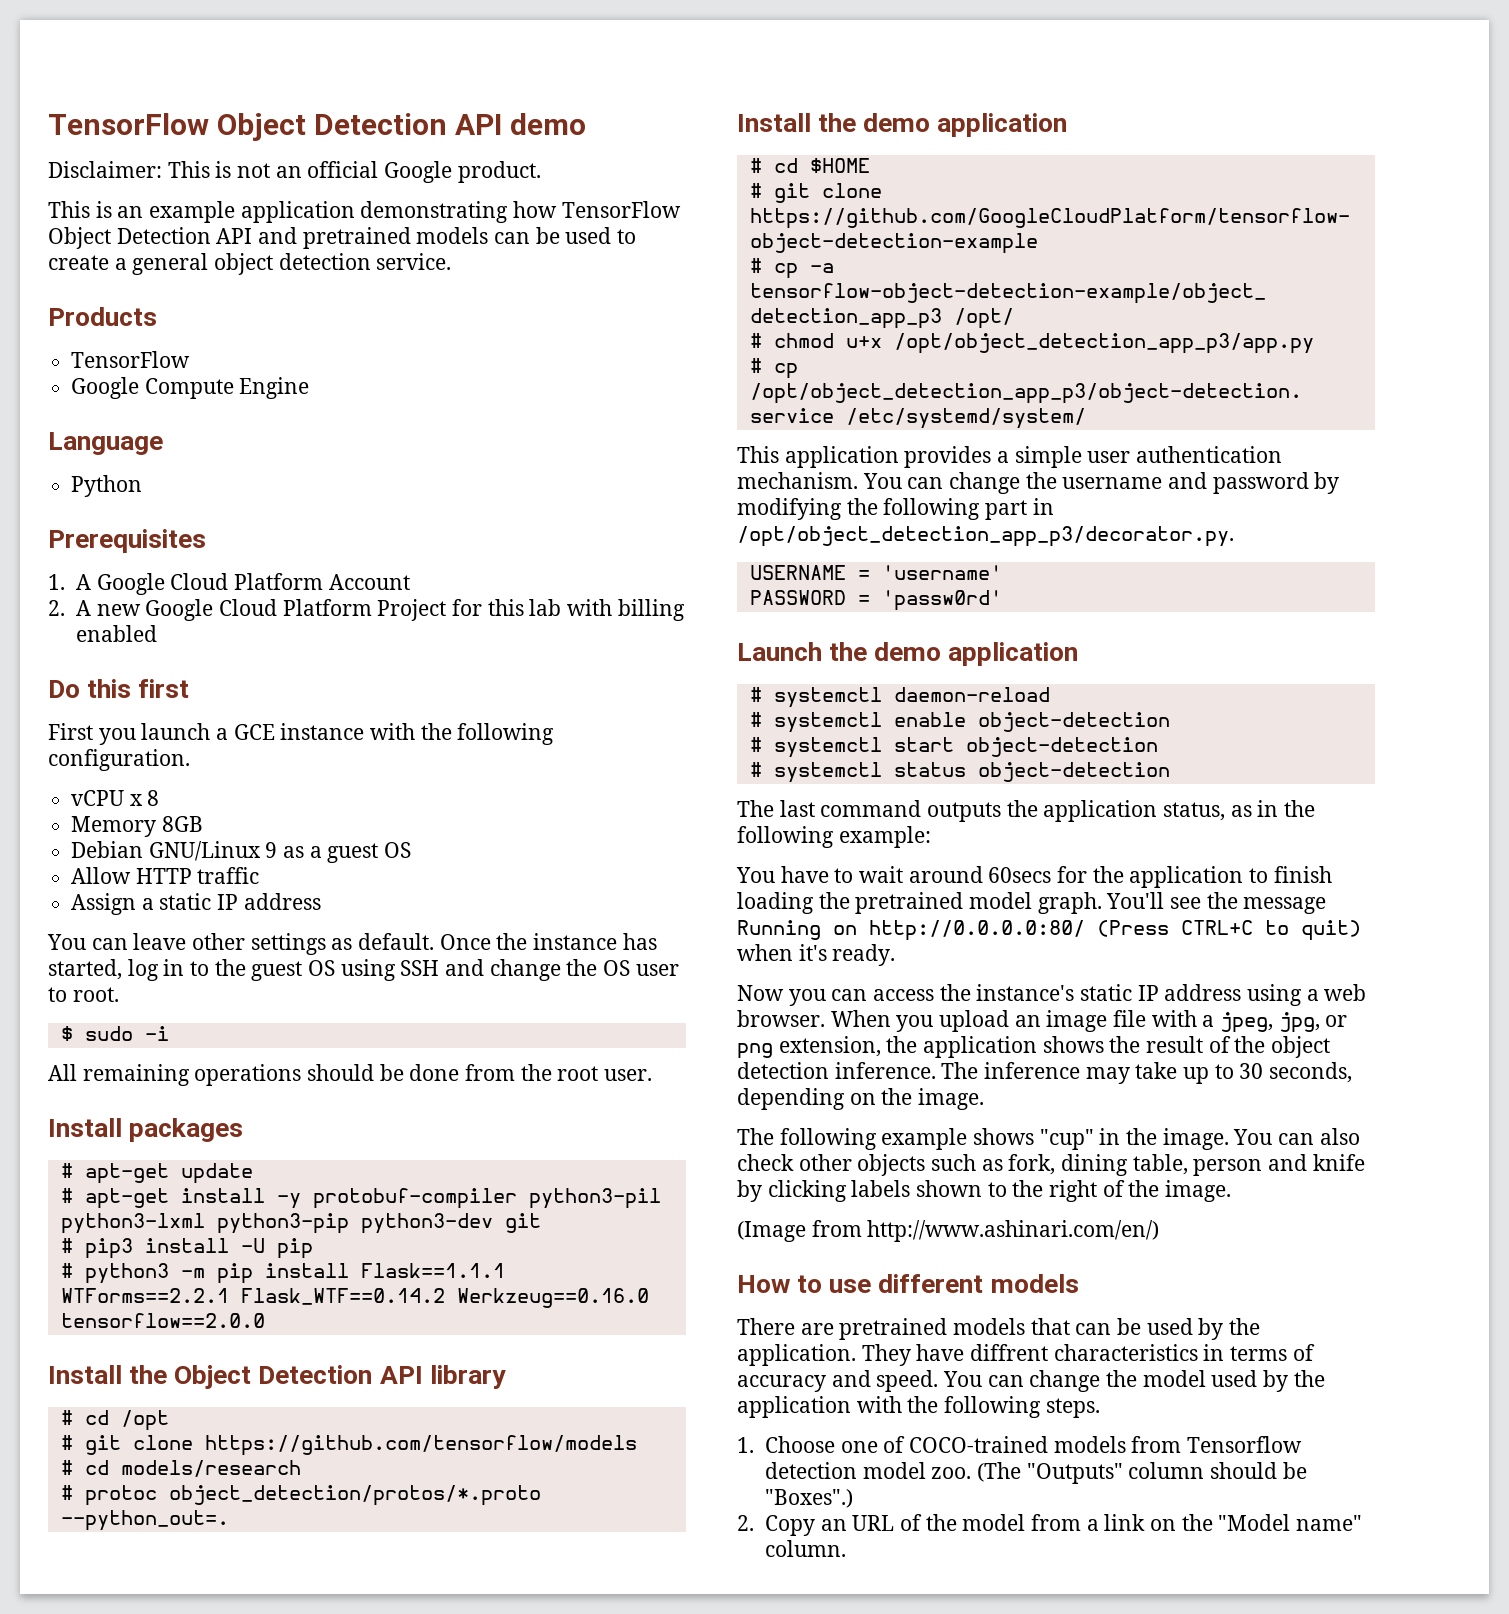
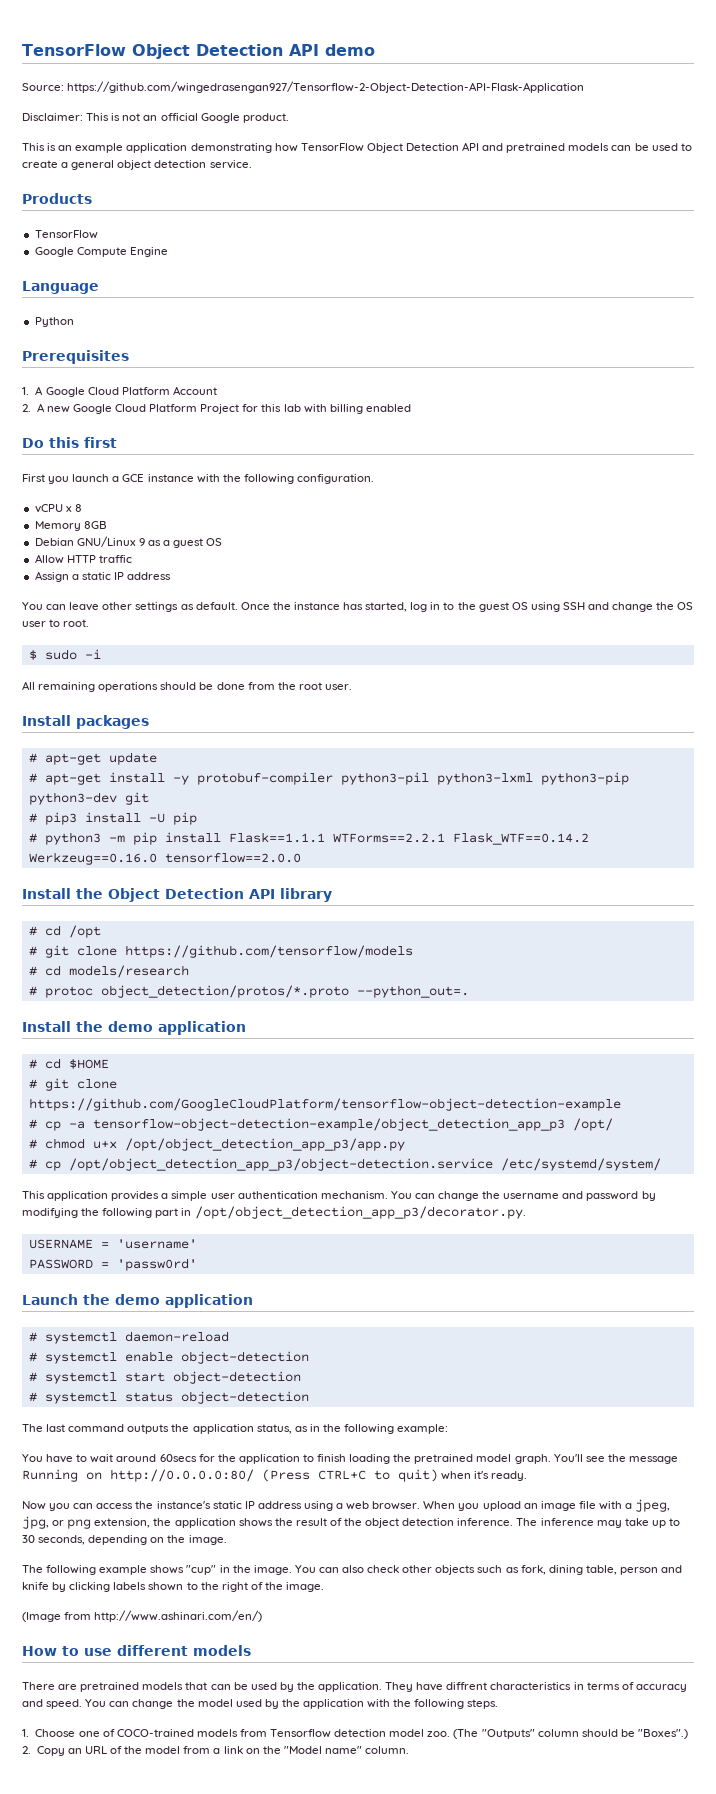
+ Source: https://github.com/wingedrasengan927/Tensorflow-2-Object-Detection-API-Flask-Application

